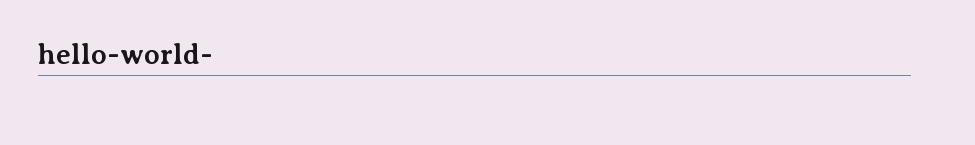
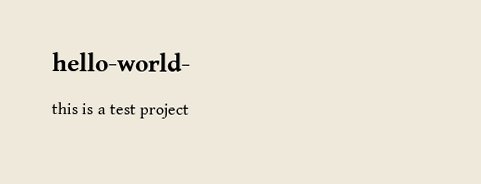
+ this is a test project

